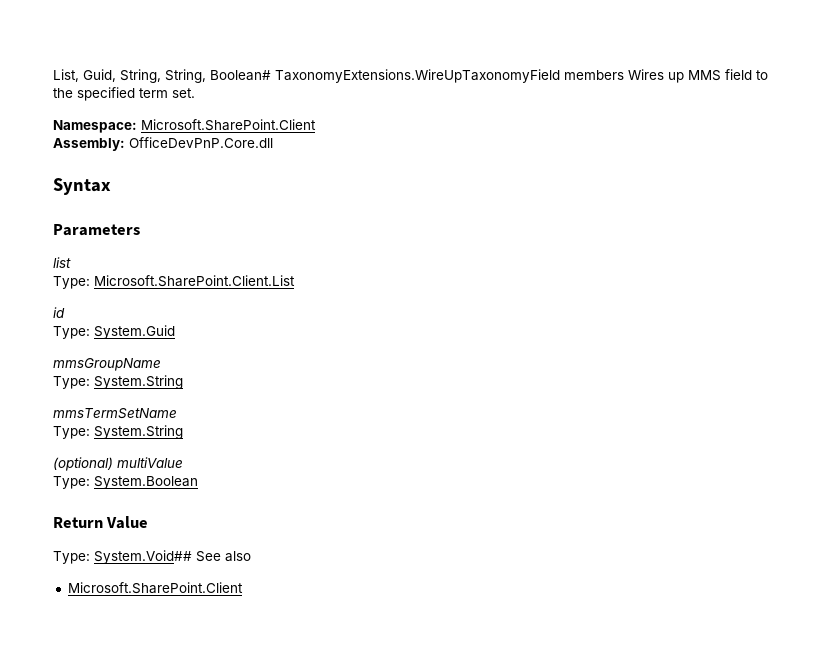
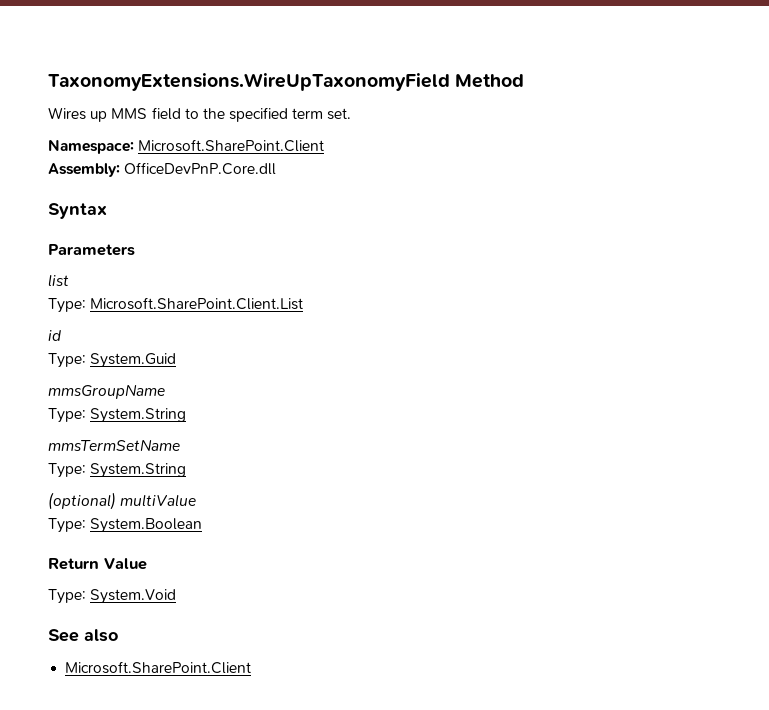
- List, Guid, String, String, Boolean# TaxonomyExtensions.WireUpTaxonomyField members Wires up MMS field to the specified term set.
+ TaxonomyExtensions.WireUpTaxonomyField Method
+ Wires up MMS field to the specified term set.
- Type: System.Void## See also
+ Type: System.Void
+ See also

